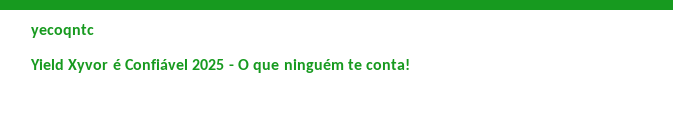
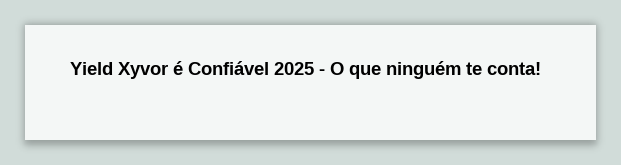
- yecoqntc

